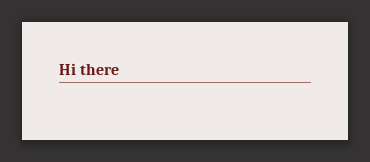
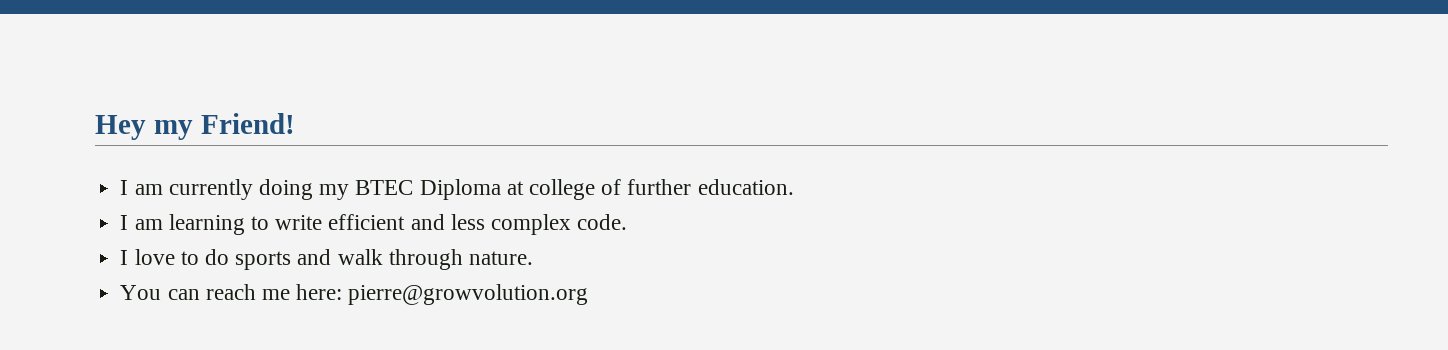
- Hi there
+ Hey my Friend!
+ I am currently doing my BTEC Diploma at college of further education.
+ I am learning to write efficient and less complex code.
+ I love to do sports and walk through nature.
+ You can reach me here: pierre@growvolution.org

